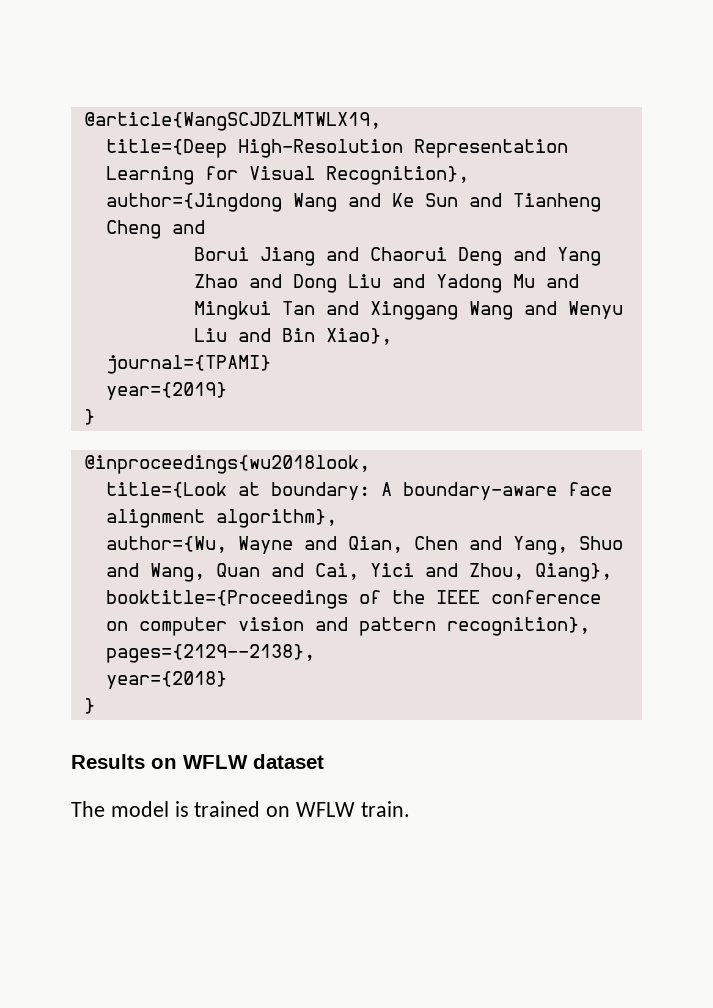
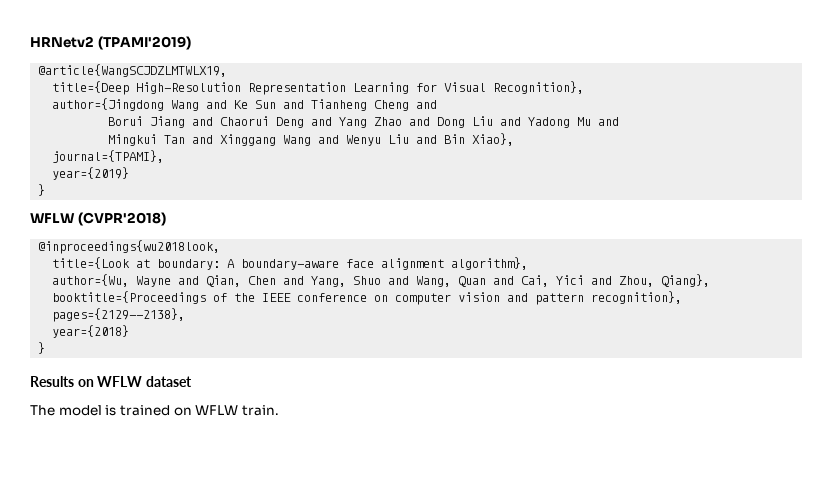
+ HRNetv2 (TPAMI'2019)
- journal={TPAMI}
+ journal={TPAMI},
+ WFLW (CVPR'2018)

